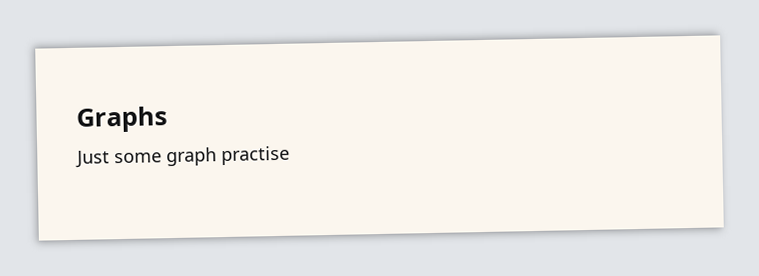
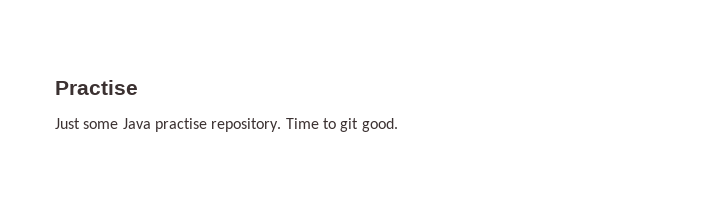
- Graphs
+ Practise
- Just some graph practise
+ Just some Java practise repository. Time to git good.

